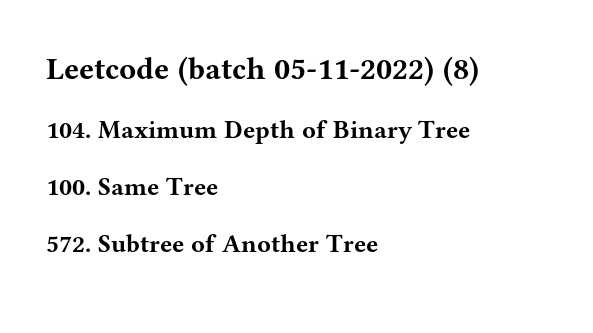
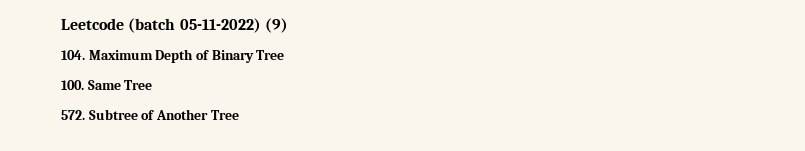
- Leetcode (batch 05-11-2022) (8)
+ Leetcode (batch 05-11-2022) (9)

